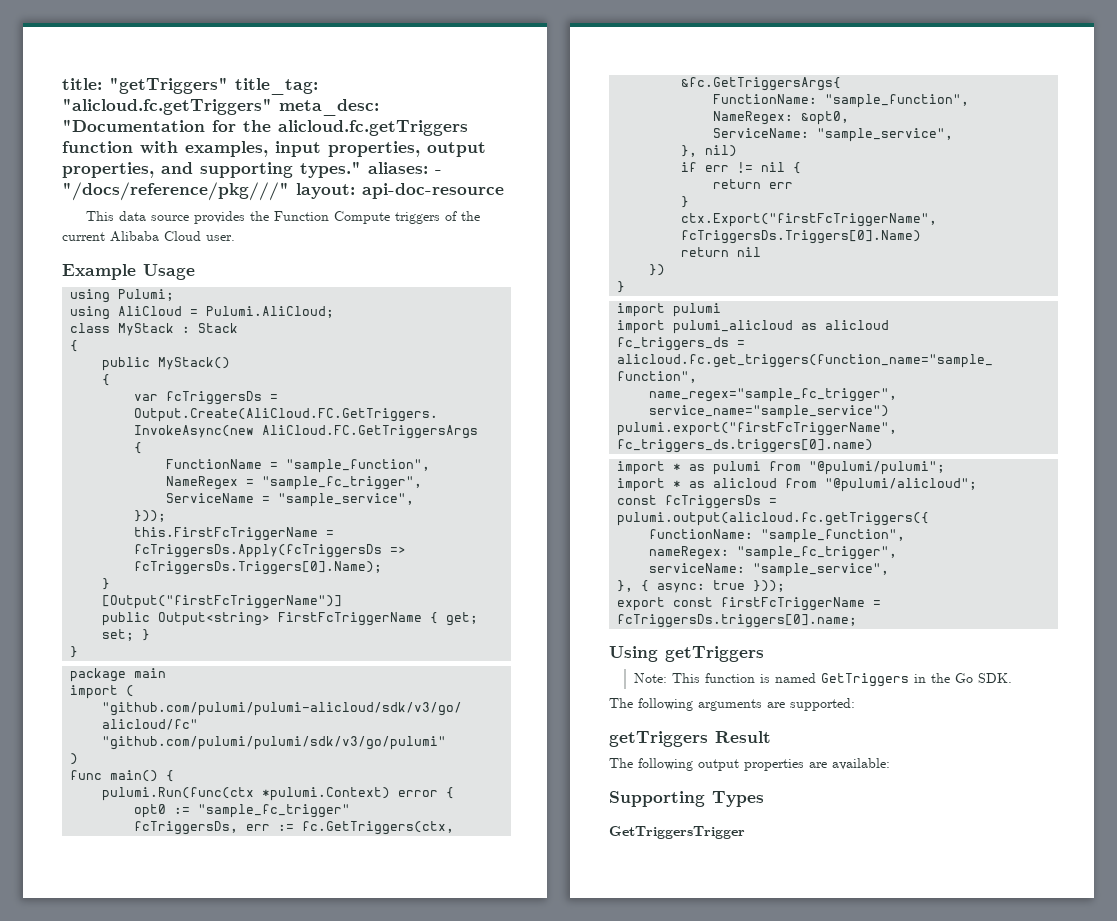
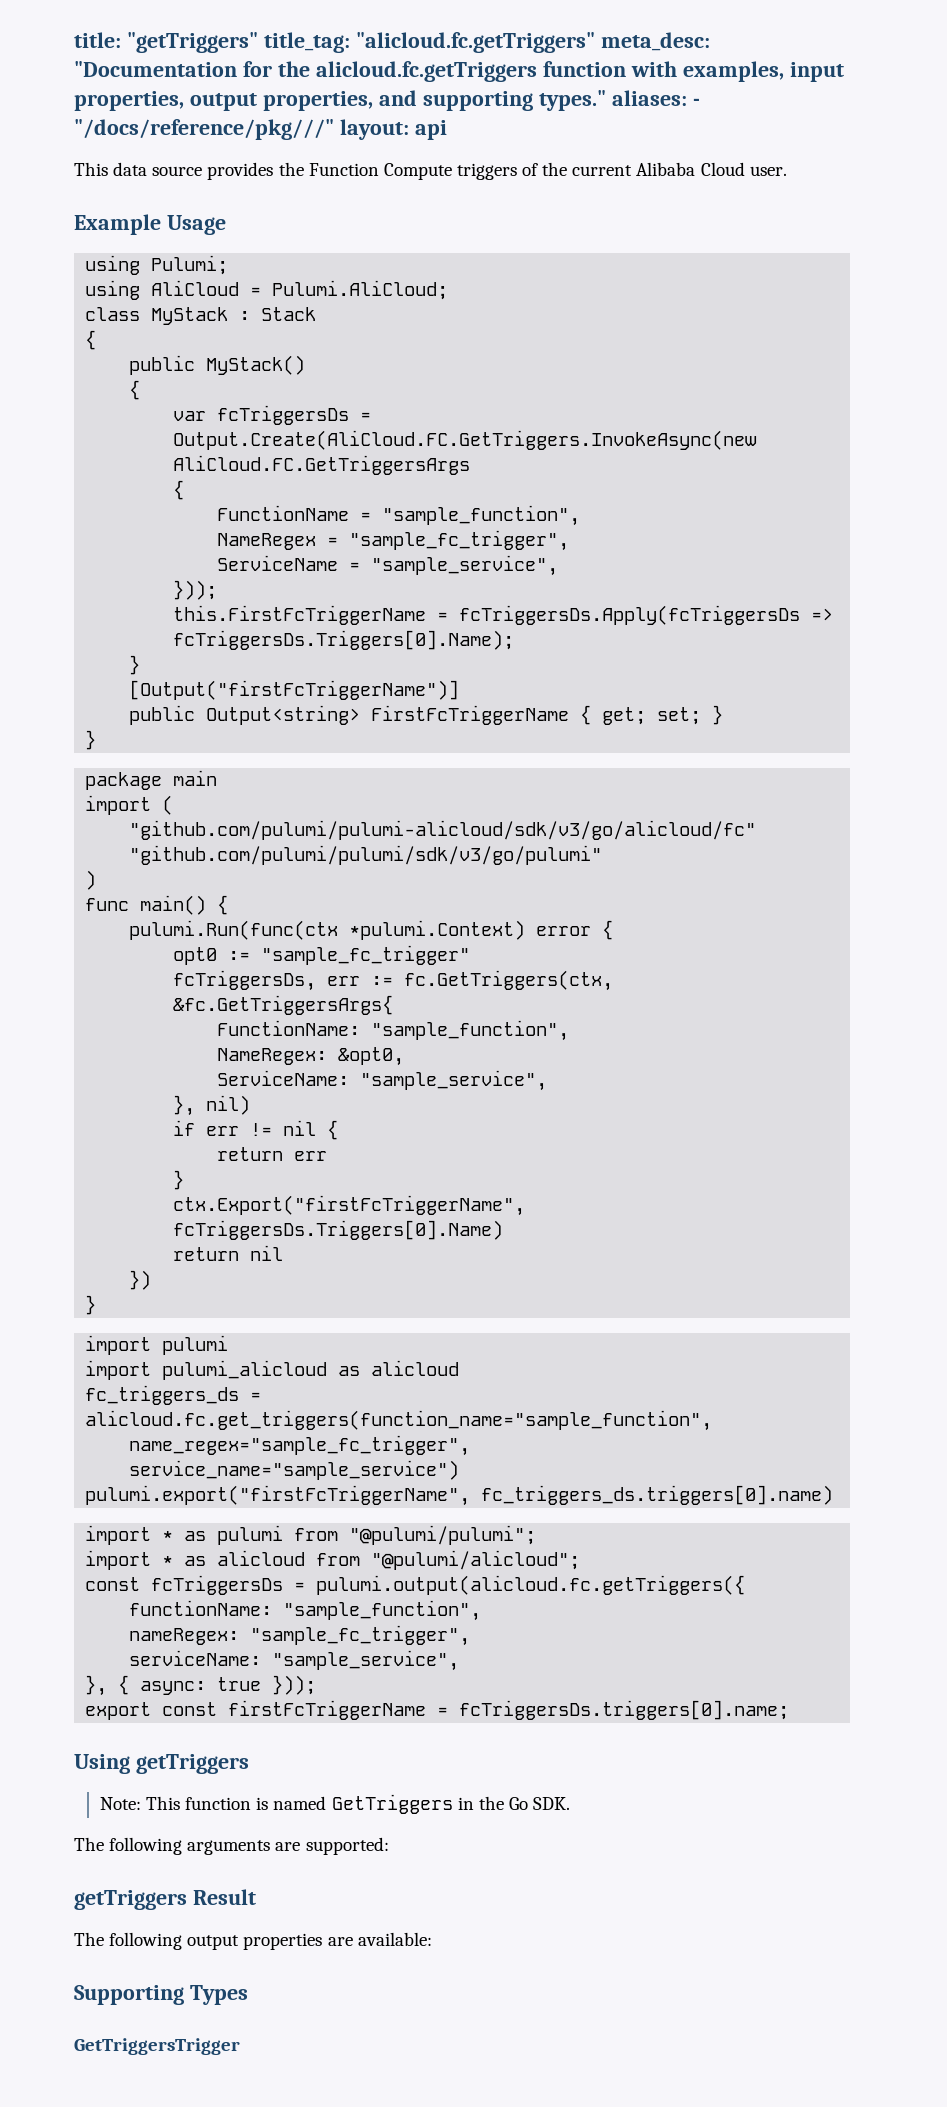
- title: "getTriggers" title_tag: "alicloud.fc.getTriggers" meta_desc: "Documentation for the alicloud.fc.getTriggers function with examples, input properties, output properties, and supporting types." aliases: - "/docs/reference/pkg///" layout: api-doc-resource
+ title: "getTriggers" title_tag: "alicloud.fc.getTriggers" meta_desc: "Documentation for the alicloud.fc.getTriggers function with examples, input properties, output properties, and supporting types." aliases: - "/docs/reference/pkg///" layout: api

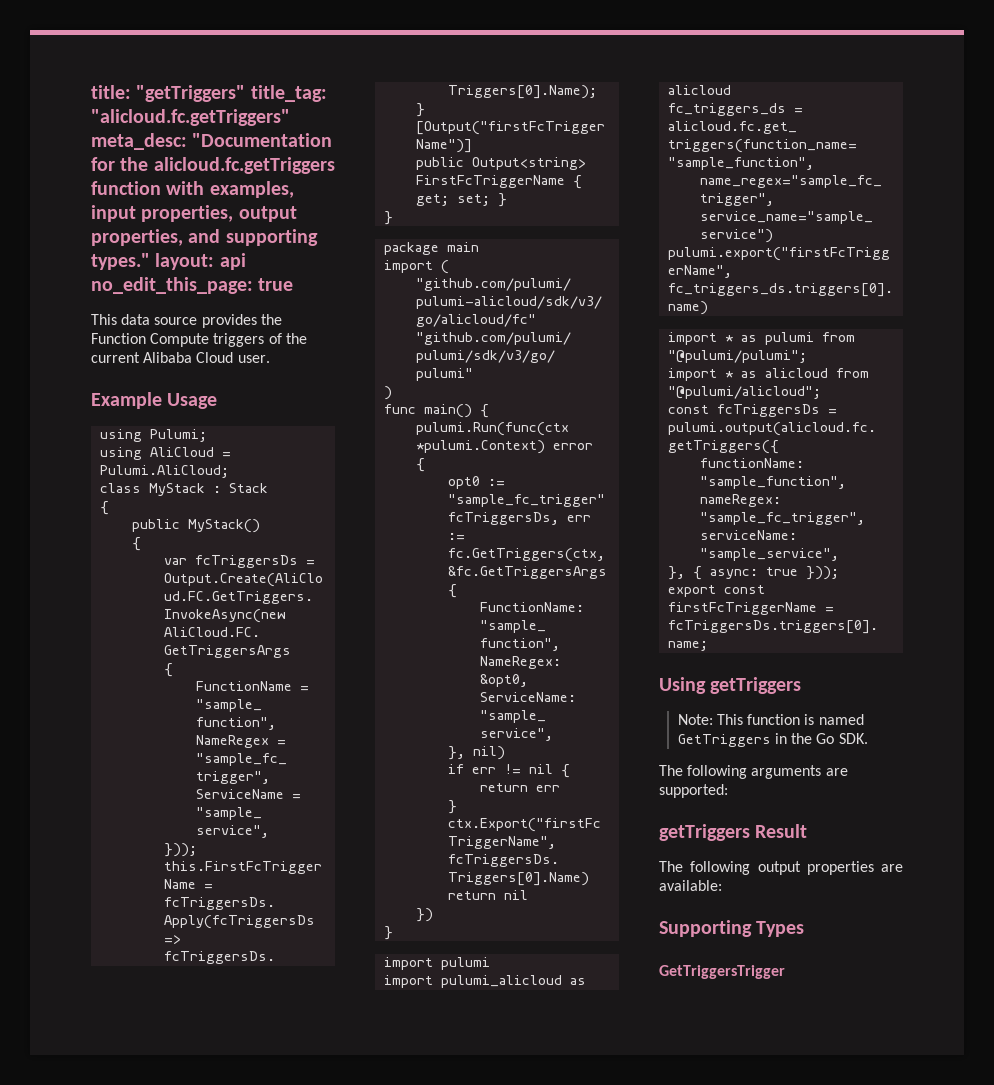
- title: "getTriggers" title_tag: "alicloud.fc.getTriggers" meta_desc: "Documentation for the alicloud.fc.getTriggers function with examples, input properties, output properties, and supporting types." aliases: - "/docs/reference/pkg///" layout: api
+ title: "getTriggers" title_tag: "alicloud.fc.getTriggers" meta_desc: "Documentation for the alicloud.fc.getTriggers function with examples, input properties, output properties, and supporting types." layout: api no_edit_this_page: true

